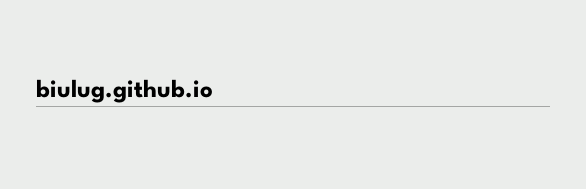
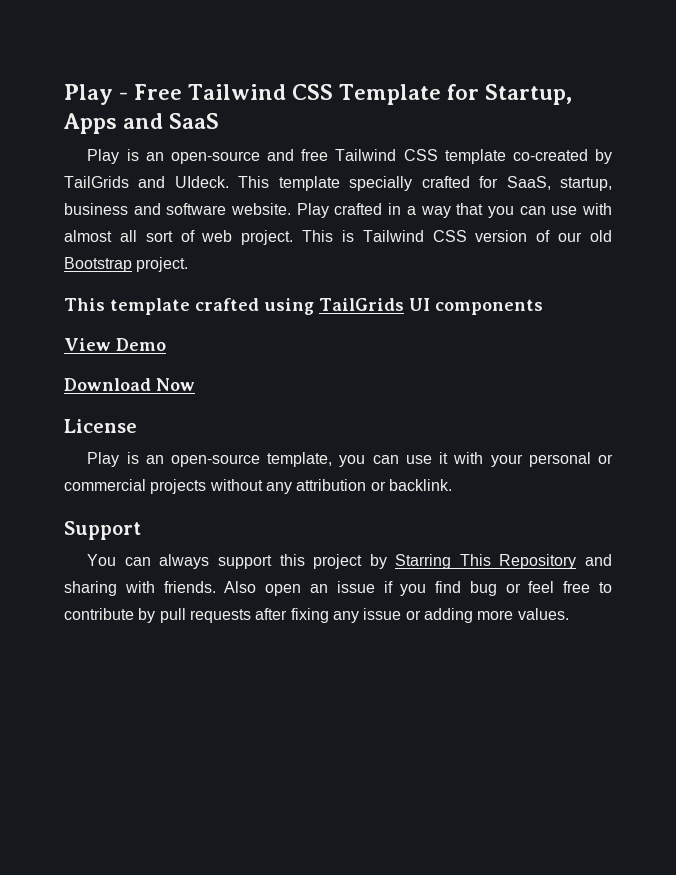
- biulug.github.io
+ Play - Free Tailwind CSS Template for Startup, Apps and SaaS
+ Play is an open-source and free Tailwind CSS template co-created by TailGrids and UIdeck. This template specially crafted for SaaS, startup, business and software website. Play crafted in a way that you can use with almost all sort of web project. This is Tailwind CSS version of our old Bootstrap project.
+ This template crafted using TailGrids UI components
+ View Demo
+ Download Now
+ License
+ Play is an open-source template, you can use it with your personal or commercial projects without any attribution or backlink.
+ Support
+ You can always support this project by Starring This Repository and sharing with friends. Also open an issue if you find bug or feel free to contribute by pull requests after fixing any issue or adding more values.

